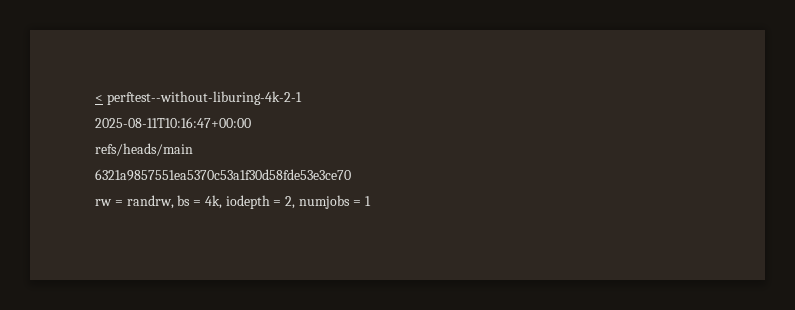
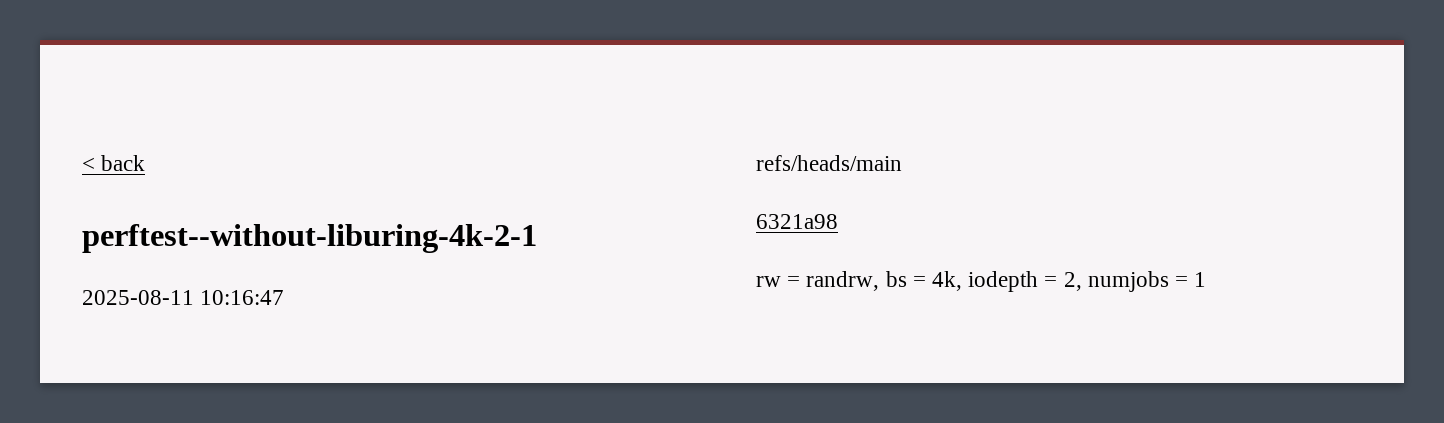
- < perftest--without-liburing-4k-2-1
+ < back
+ perftest--without-liburing-4k-2-1
- 2025-08-11T10:16:47+00:00
+ 2025-08-11 10:16:47
- 6321a9857551ea5370c53a1f30d58fde53e3ce70
+ 6321a98

